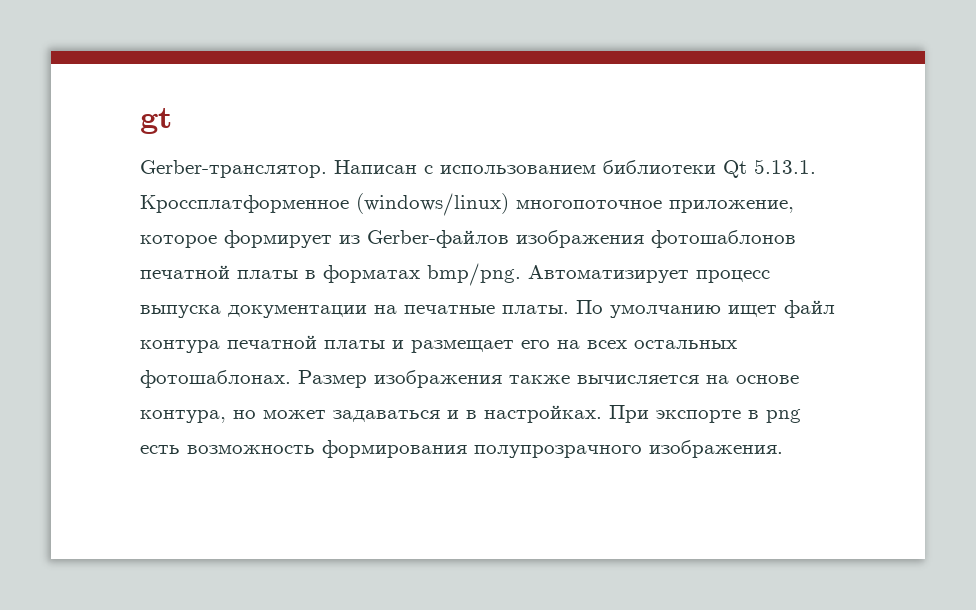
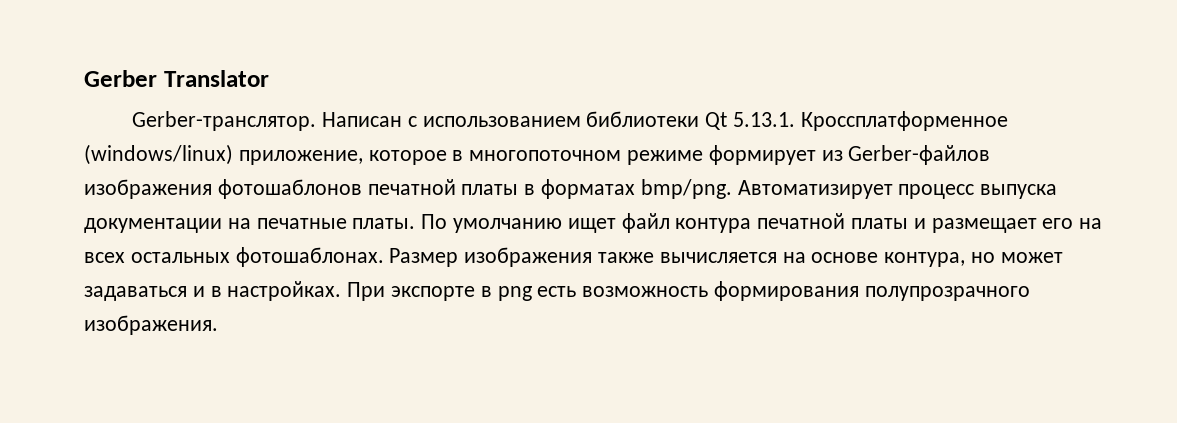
- gt
+ Gerber Translator
- Написан с использованием библиотеки Qt 5.13.1. Кроссплатформенное (windows/linux) многопоточное приложение, которое формирует из Gerber-файлов изображения фотошаблонов печатной платы в форматах bmp/png.
+ Написан с использованием библиотеки Qt 5.13.1. Кроссплатформенное (windows/linux) приложение, которое в многопоточном режиме формирует из Gerber-файлов изображения фотошаблонов печатной платы в форматах bmp/png.

